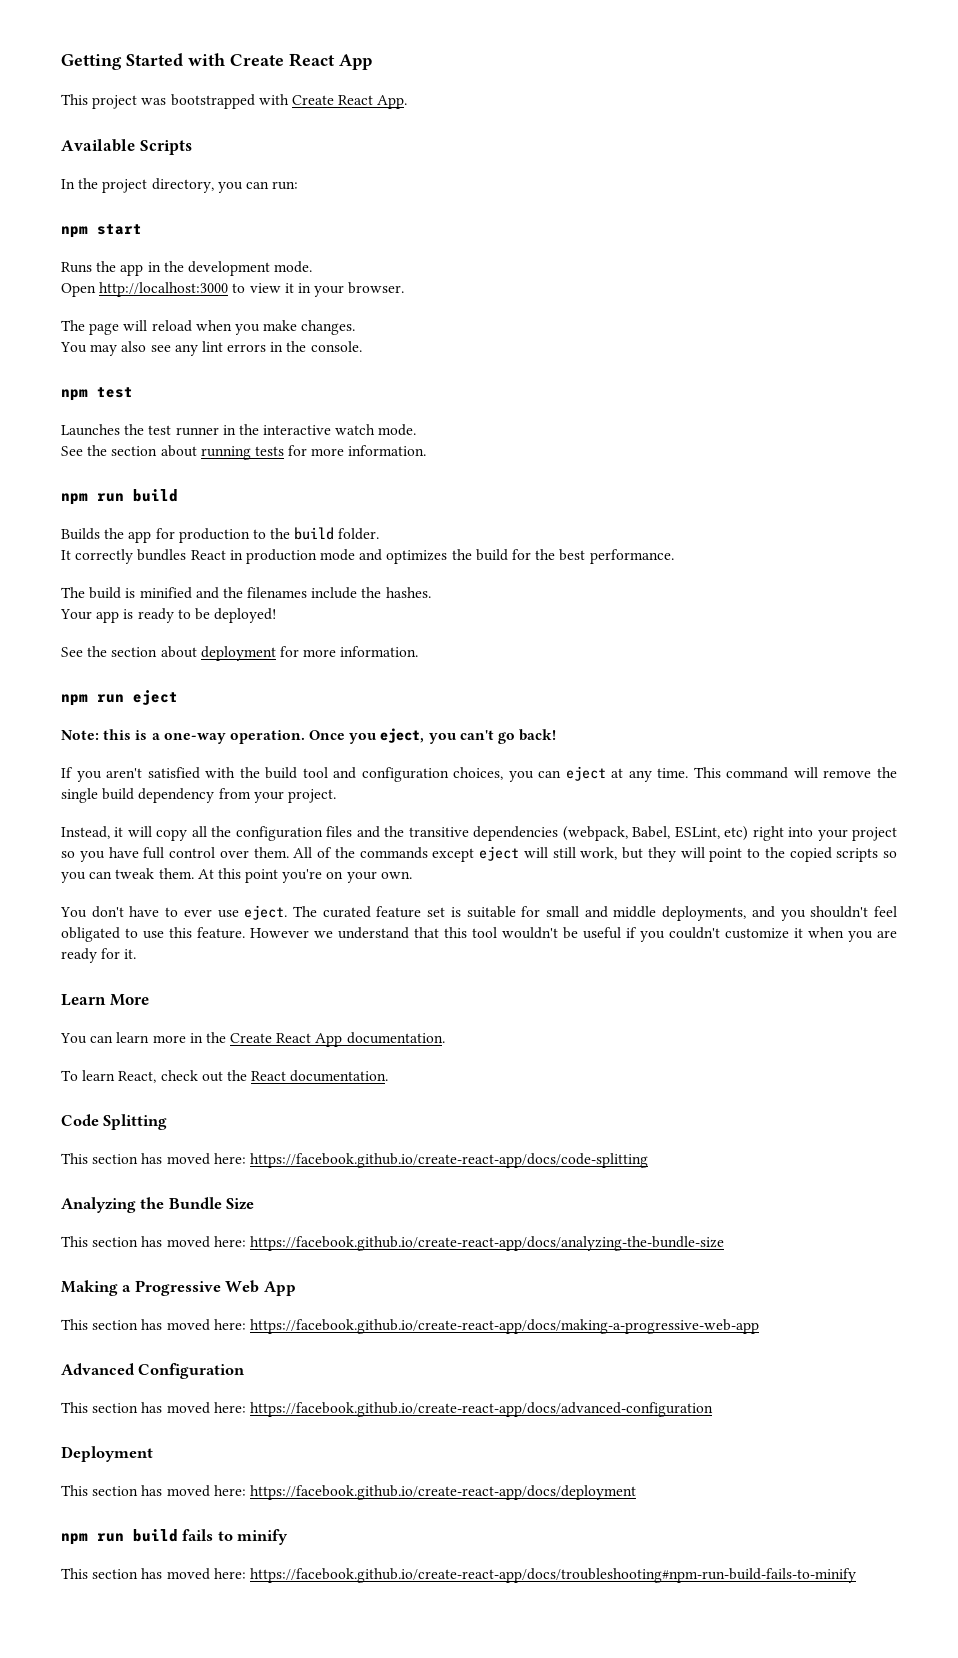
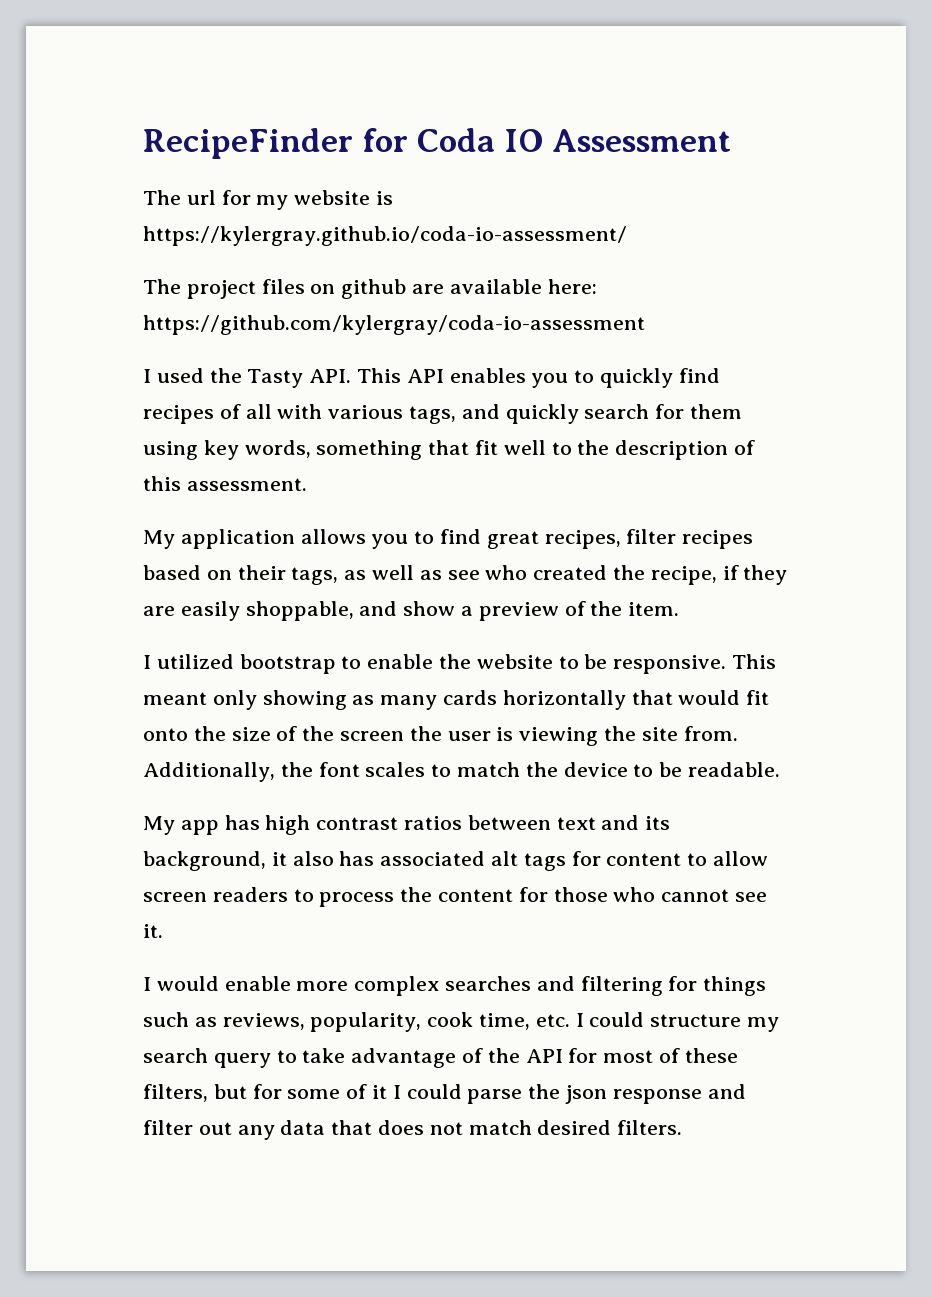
- Getting Started with Create React App
- This project was bootstrapped with Create React App.
- Available Scripts
- In the project directory, you can run:
- npm start
- Runs the app in the development mode.
- Open http://localhost:3000 to view it in your browser.
- The page will reload when you make changes.
- You may also see any lint errors in the console.
- npm test
- Launches the test runner in the interactive watch mode.
- See the section about running tests for more information.
- npm run build
- Builds the app for production to the build folder.
- It correctly bundles React in production mode and optimizes the build for the best performance.
- The build is minified and the filenames include the hashes.
- Your app is ready to be deployed!
- See the section about deployment for more information.
- npm run eject
- Note: this is a one-way operation. Once you eject, you can't go back!
- If you aren't satisfied with the build tool and configuration choices, you can eject at any time. This command will remove the single build dependency from your project.
- Instead, it will copy all the configuration files and the transitive dependencies (webpack, Babel, ESLint, etc) right into your project so you have full control over them. All of the commands except eject will still work, but they will point to the copied scripts so you can tweak them. At this point you're on your own.
- You don't have to ever use eject. The curated feature set is suitable for small and middle deployments, and you shouldn't feel obligated to use this feature. However we understand that this tool wouldn't be useful if you couldn't customize it when you are ready for it.
- Learn More
- You can learn more in the Create React App documentation.
- To learn React, check out the React documentation.
- Code Splitting
- This section has moved here: https://facebook.github.io/create-react-app/docs/code-splitting
- Analyzing the Bundle Size
- This section has moved here: https://facebook.github.io/create-react-app/docs/analyzing-the-bundle-size
- Making a Progressive Web App
- This section has moved here: https://facebook.github.io/create-react-app/docs/making-a-progressive-web-app
- Advanced Configuration
- This section has moved here: https://facebook.github.io/create-react-app/docs/advanced-configuration
- Deployment
- This section has moved here: https://facebook.github.io/create-react-app/docs/deployment
- npm run build fails to minify
- This section has moved here: https://facebook.github.io/create-react-app/docs/troubleshooting#npm-run-build-fails-to-minify
+ RecipeFinder for Coda IO Assessment
+ The url for my website is https://kylergray.github.io/coda-io-assessment/
+ The project files on github are available here: https://github.com/kylergray/coda-io-assessment
+ I used the Tasty API. This API enables you to quickly find recipes of all with various tags, and quickly search for them using key words, something that fit well to the description of this assessment.
+ My application allows you to find great recipes, filter recipes based on their tags, as well as see who created the recipe, if they are easily shoppable, and show a preview of the item.
+ I utilized bootstrap to enable the website to be responsive. This meant only showing as many cards horizontally that would fit onto the size of the screen the user is viewing the site from. Additionally, the font scales to match the device to be readable.
+ My app has high contrast ratios between text and its background, it also has associated alt tags for content to allow screen readers to process the content for those who cannot see it.
+ I would enable more complex searches and filtering for things such as reviews, popularity, cook time, etc. I could structure my search query to take advantage of the API for most of these filters, but for some of it I could parse the json response and filter out any data that does not match desired filters.

